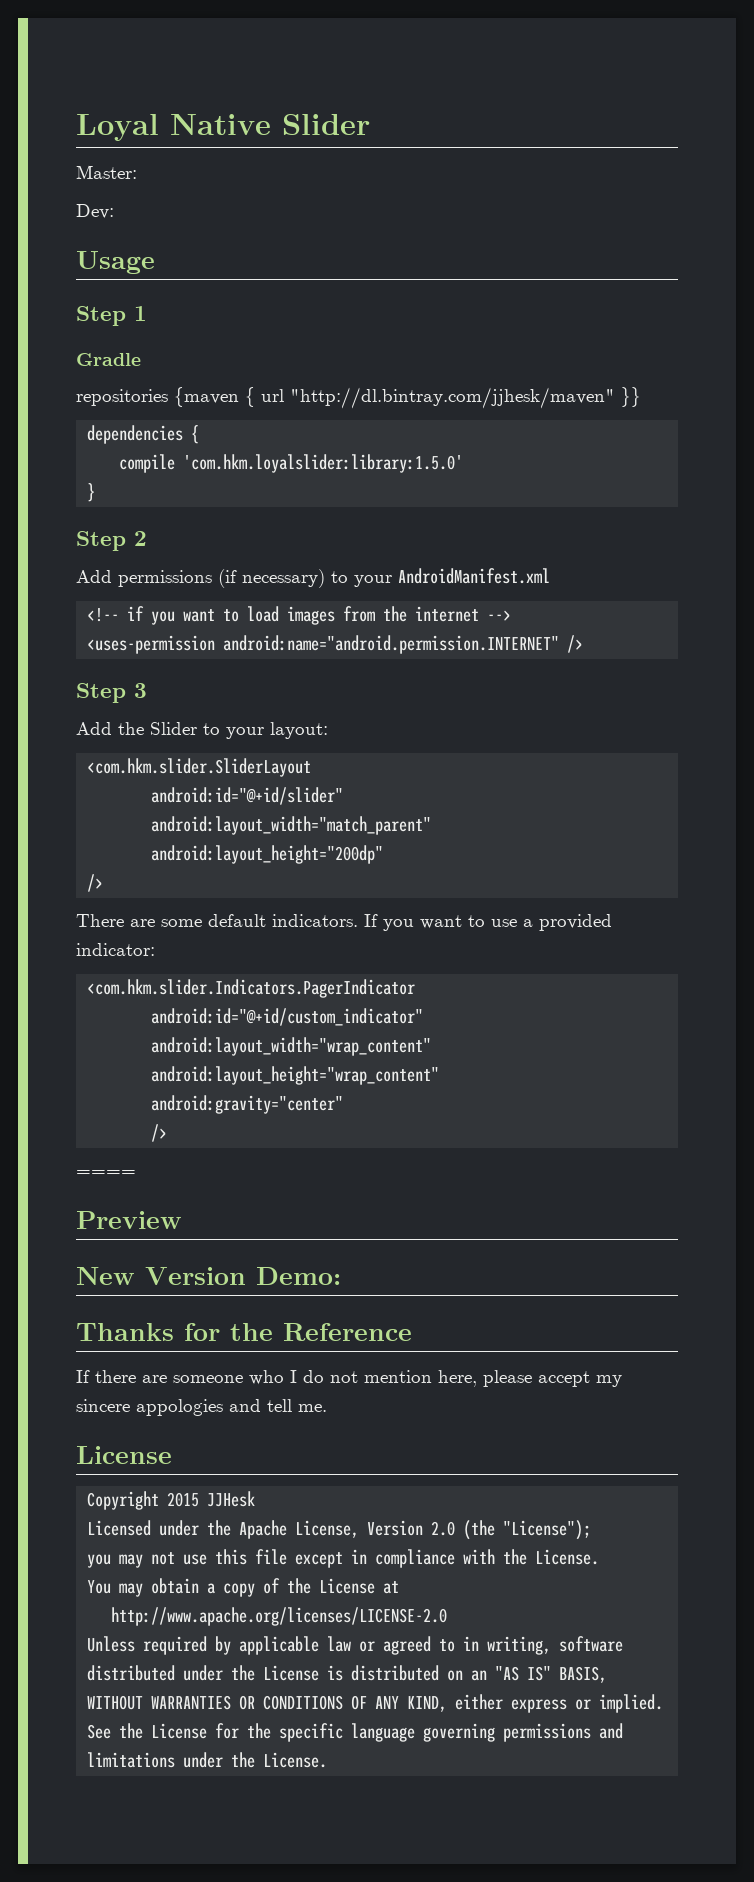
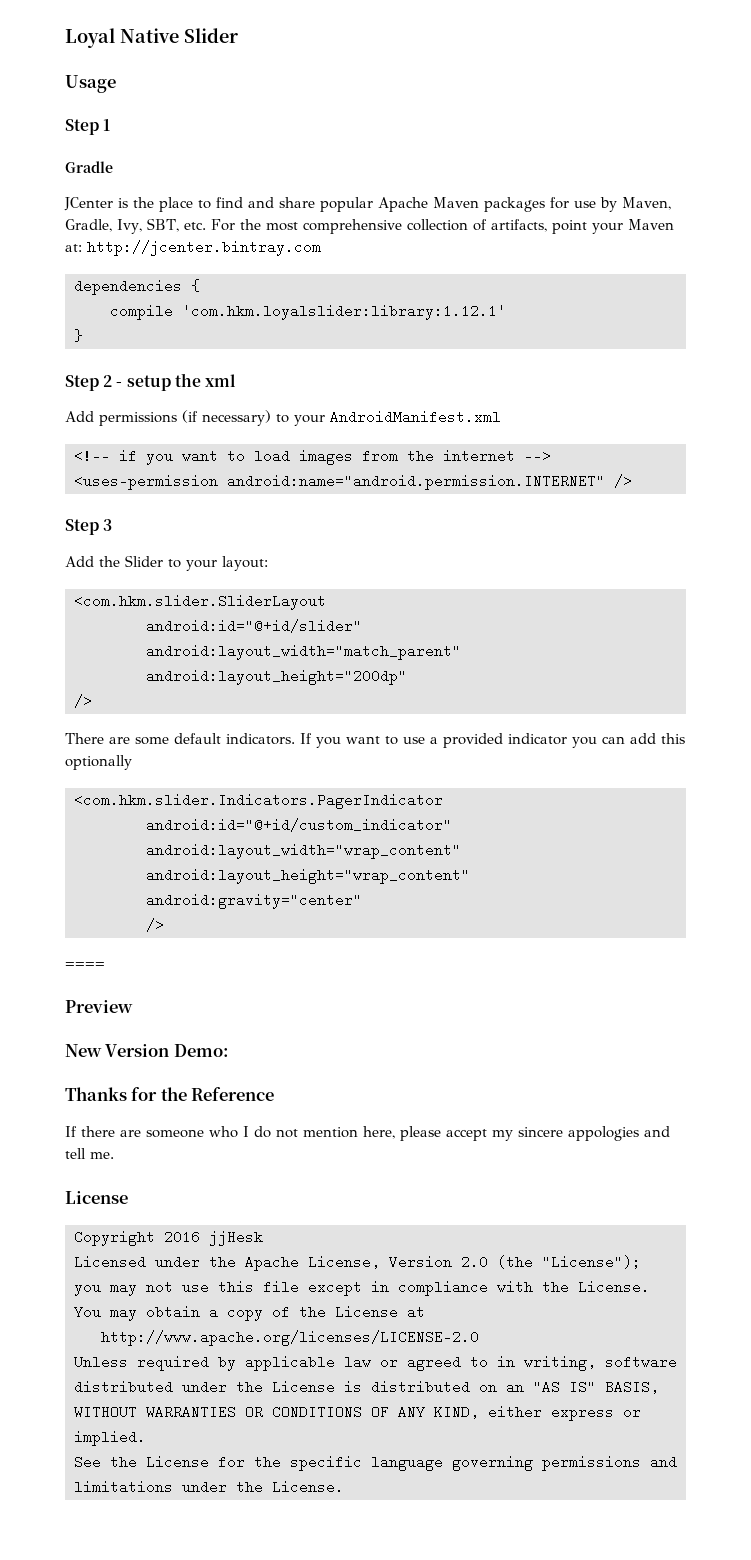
- Master:
- Dev:
- repositories {maven { url "http://dl.bintray.com/jjhesk/maven" }}
+ JCenter is the place to find and share popular Apache Maven packages for use by Maven, Gradle, Ivy, SBT, etc. For the most comprehensive collection of artifacts, point your Maven at: http://jcenter.bintray.com
- compile 'com.hkm.loyalslider:library:1.5.0'
+ compile 'com.hkm.loyalslider:library:1.12.1'
- Step 2
+ Step 2 - setup the xml
- If you want to use a provided indicator:
+ If you want to use a provided indicator you can add this optionally
- Copyright 2015 JJHesk
+ Copyright 2016 jjHesk

